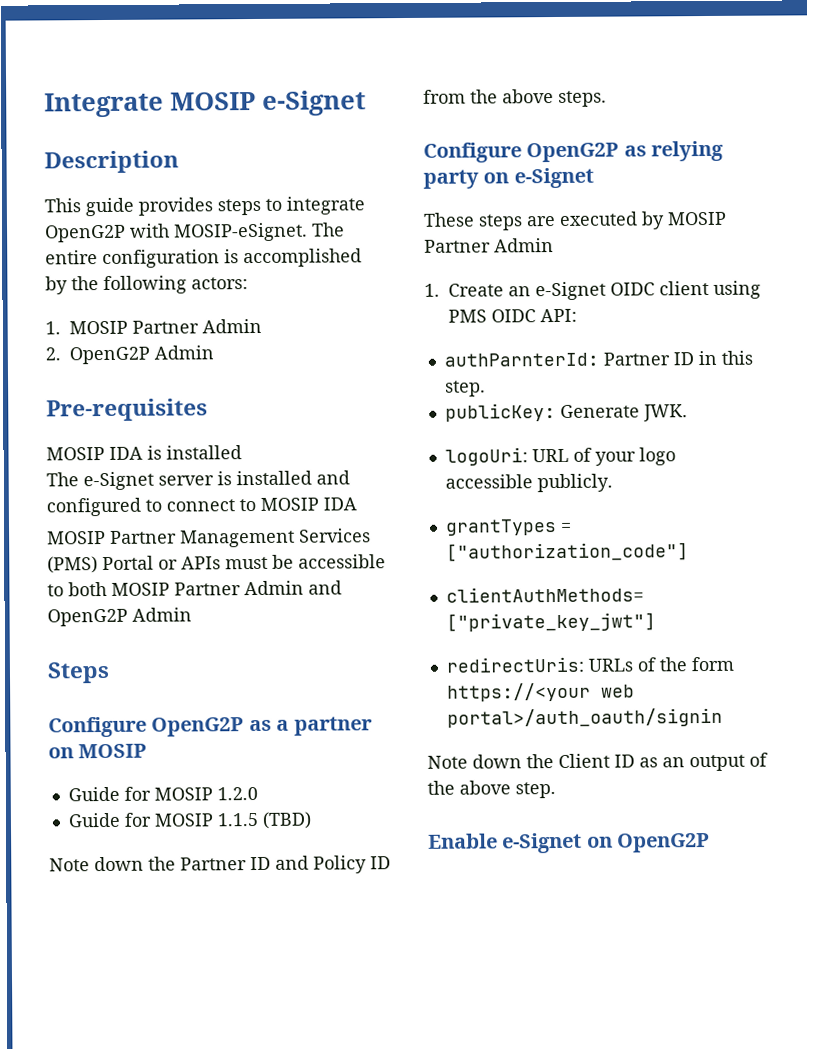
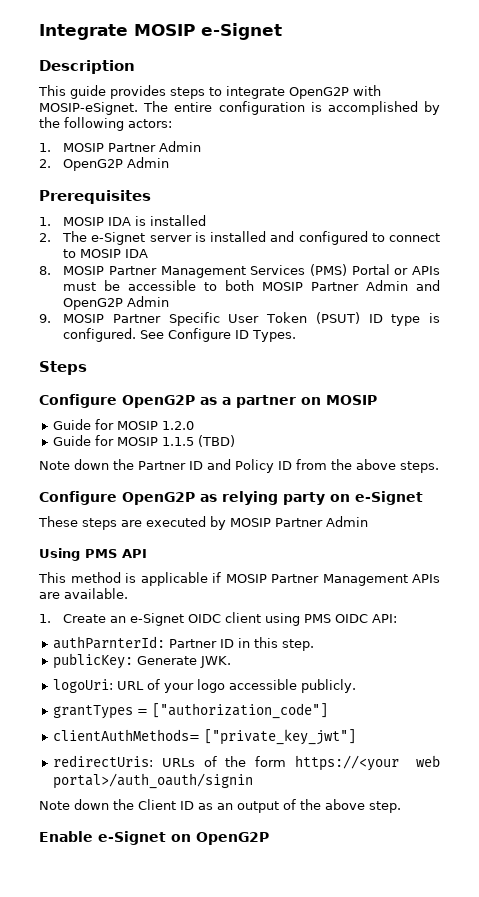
- Pre-requisites
- MOSIP IDA is installed
+ Prerequisites
+ 1. MOSIP IDA is installed
- The e-Signet server is installed and configured to connect to MOSIP IDA
+ 2. The e-Signet server is installed and configured to connect to MOSIP IDA
- MOSIP Partner Management Services (PMS) Portal or APIs must be accessible to both MOSIP Partner Admin and OpenG2P Admin
+ 8. MOSIP Partner Management Services (PMS) Portal or APIs must be accessible to both MOSIP Partner Admin and OpenG2P Admin
+ 9. MOSIP Partner Specific User Token (PSUT) ID type is configured. See Configure ID Types.
+ Using PMS API
+ This method is applicable if MOSIP Partner Management APIs are available.

